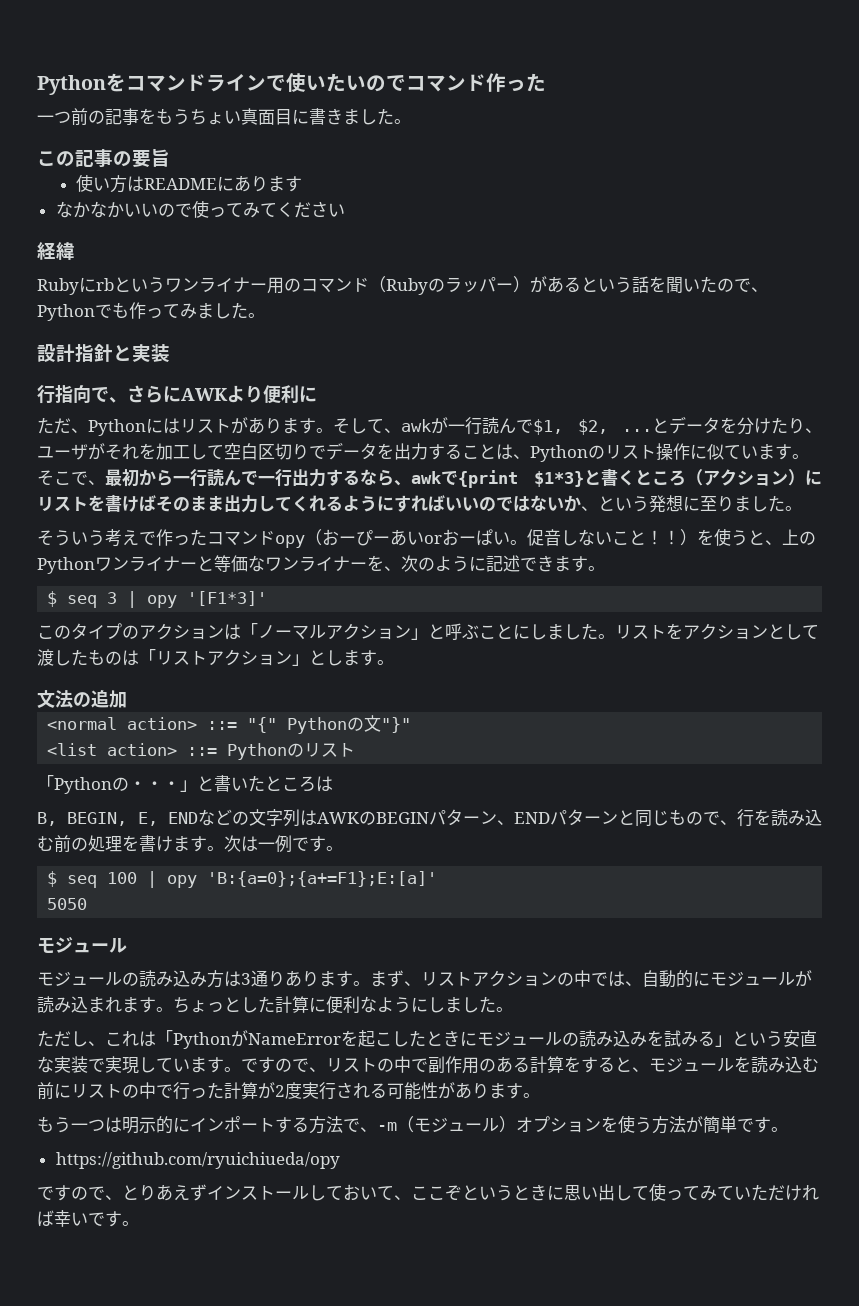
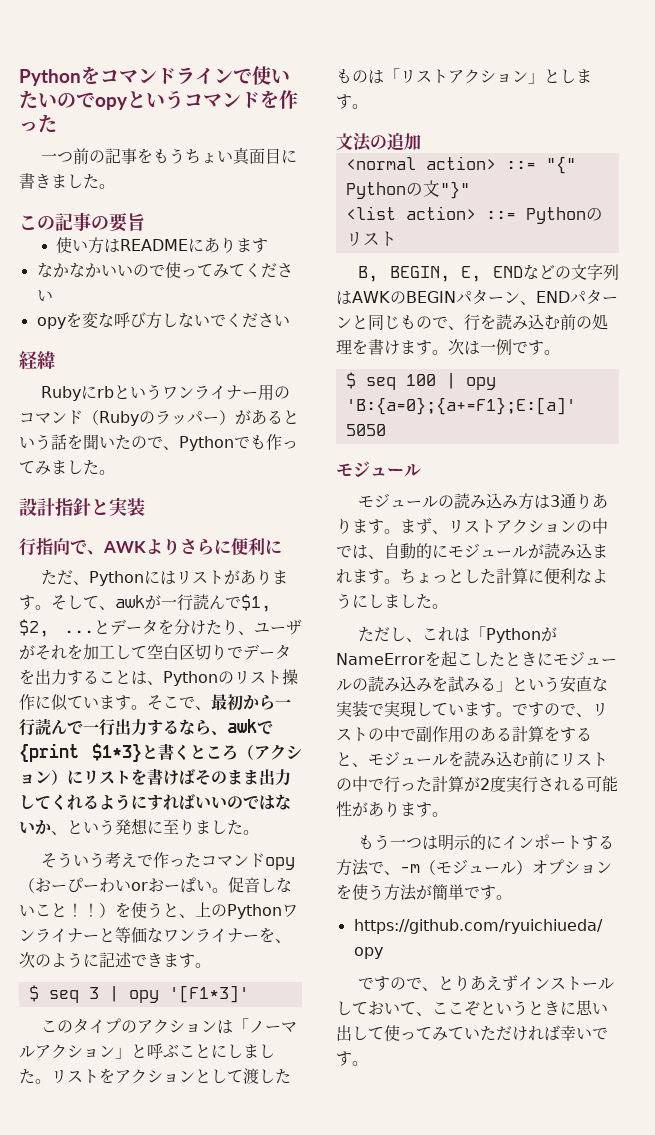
- Pythonをコマンドラインで使いたいのでコマンド作った
+ Pythonをコマンドラインで使いたいのでopyというコマンドを作った
+ opyを変な呼び方しないでください
- 行指向で、さらにAWKより便利に
+ 行指向で、AWKよりさらに便利に
- そういう考えで作ったコマンドopy（おーぴーあいorおーぱい。
+ そういう考えで作ったコマンドopy（おーぴーわいorおーぱい。
- 「Pythonの・・・」と書いたところは

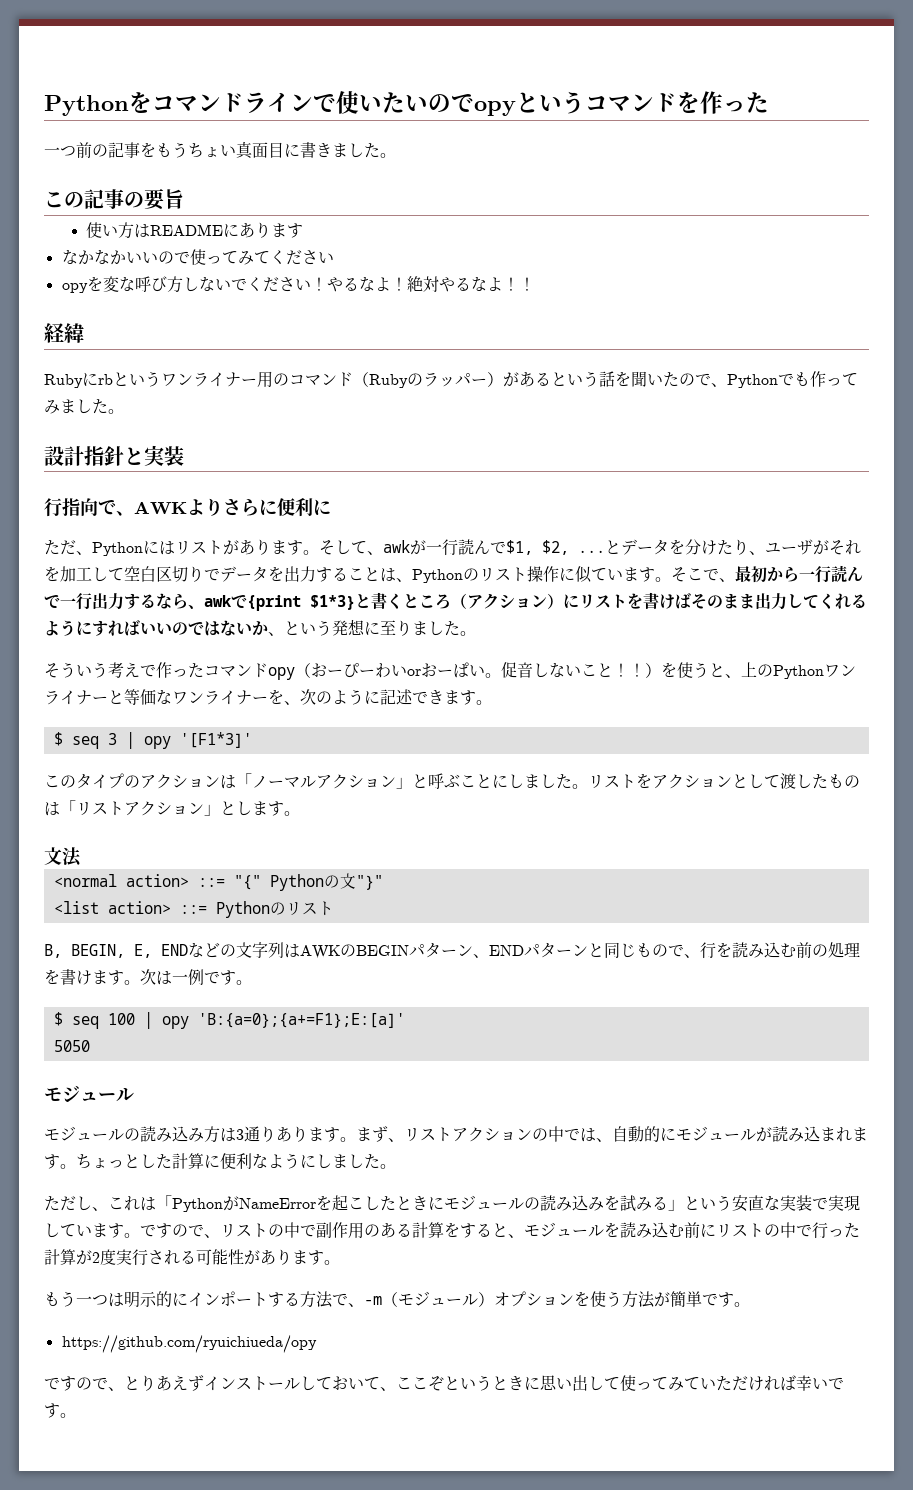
- opyを変な呼び方しないでください
+ opyを変な呼び方しないでください！やるなよ！絶対やるなよ！！
- 文法の追加
+ 文法

